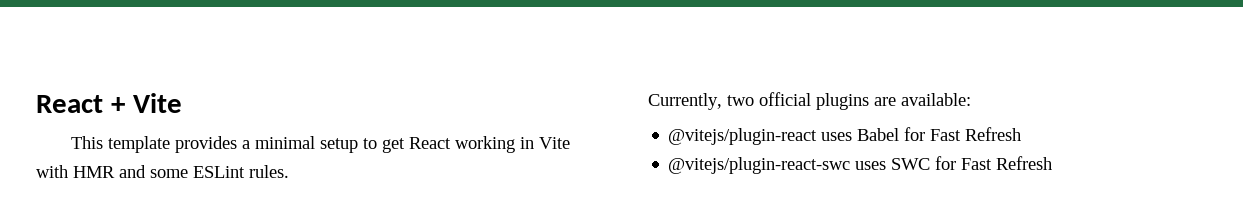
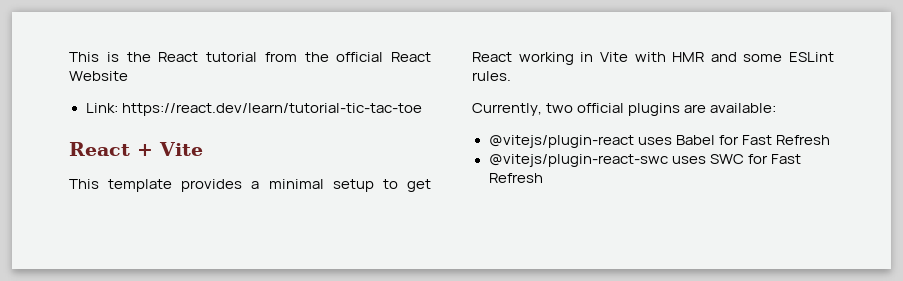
+ This is the React tutorial from the official React Website
+ Link: https://react.dev/learn/tutorial-tic-tac-toe

